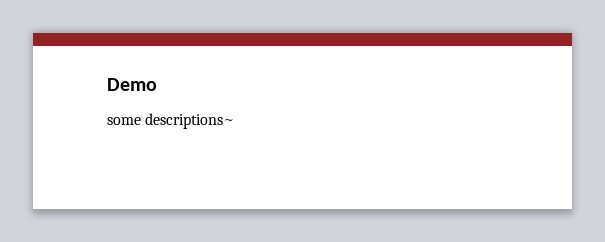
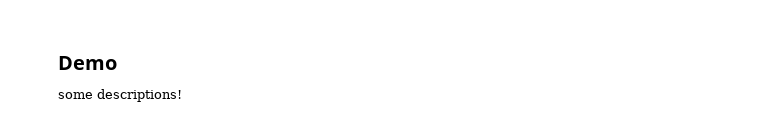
- some descriptions~
+ some descriptions!

